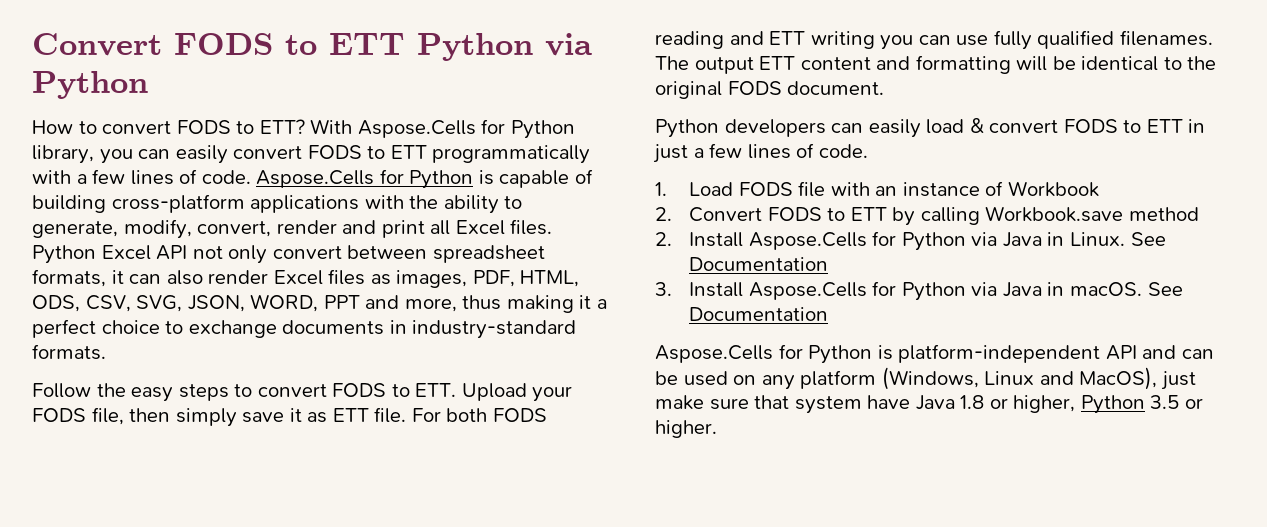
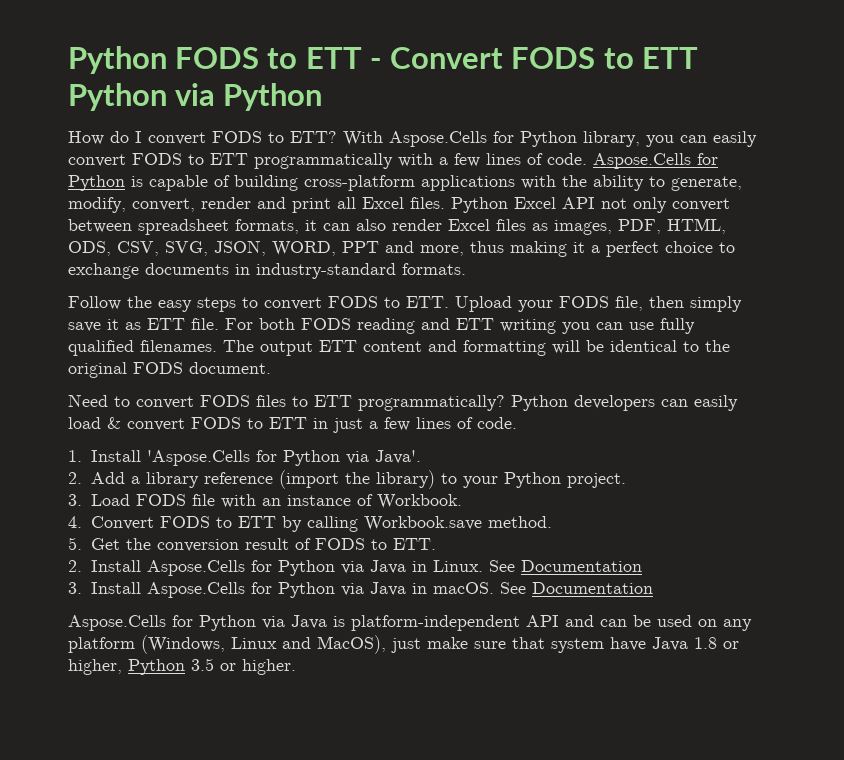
- Convert FODS to ETT Python via Python
+ Python FODS to ETT - Convert FODS to ETT Python via Python
- How to convert FODS to ETT?
+ How do I convert FODS to ETT?
+ Need to convert FODS files to ETT programmatically?
- 1. Load FODS file with an instance of Workbook
- 2. Convert FODS to ETT by calling Workbook.save method
+ 1. Install 'Aspose.Cells for Python via Java'.
+ 2. Add a library reference (import the library) to your Python project.
+ 3. Load FODS file with an instance of Workbook.
+ 4. Convert FODS to ETT by calling Workbook.save method.
+ 5. Get the conversion result of FODS to ETT.
- Aspose.Cells for Python is platform-independent API and can be used on any platform (Windows, Linux and MacOS), just make sure that system have Java 1.8 or higher, Python 3.5 or higher.
+ Aspose.Cells for Python via Java is platform-independent API and can be used on any platform (Windows, Linux and MacOS), just make sure that system have Java 1.8 or higher, Python 3.5 or higher.

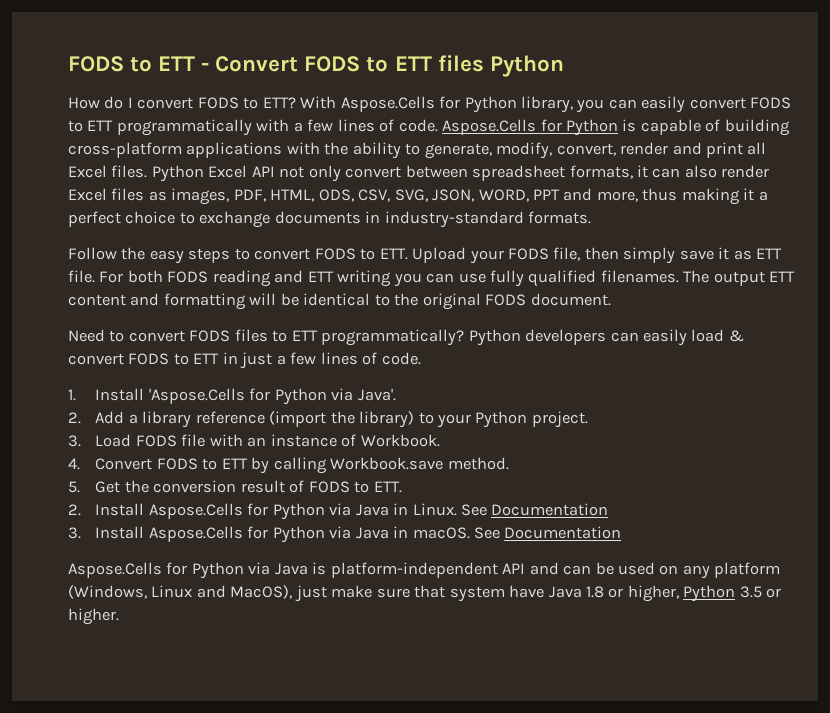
- Python FODS to ETT - Convert FODS to ETT Python via Python
+ FODS to ETT - Convert FODS to ETT files Python

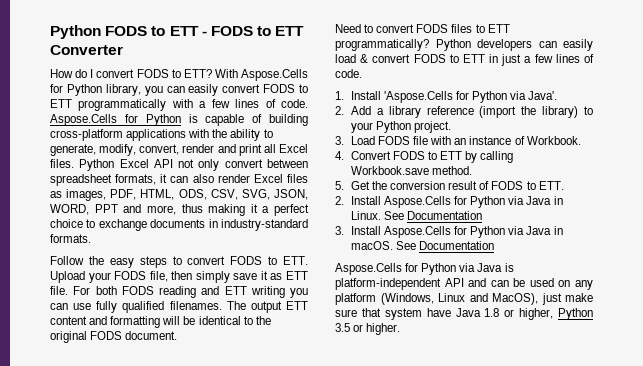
- FODS to ETT - Convert FODS to ETT files Python
+ Python FODS to ETT - FODS to ETT Converter

